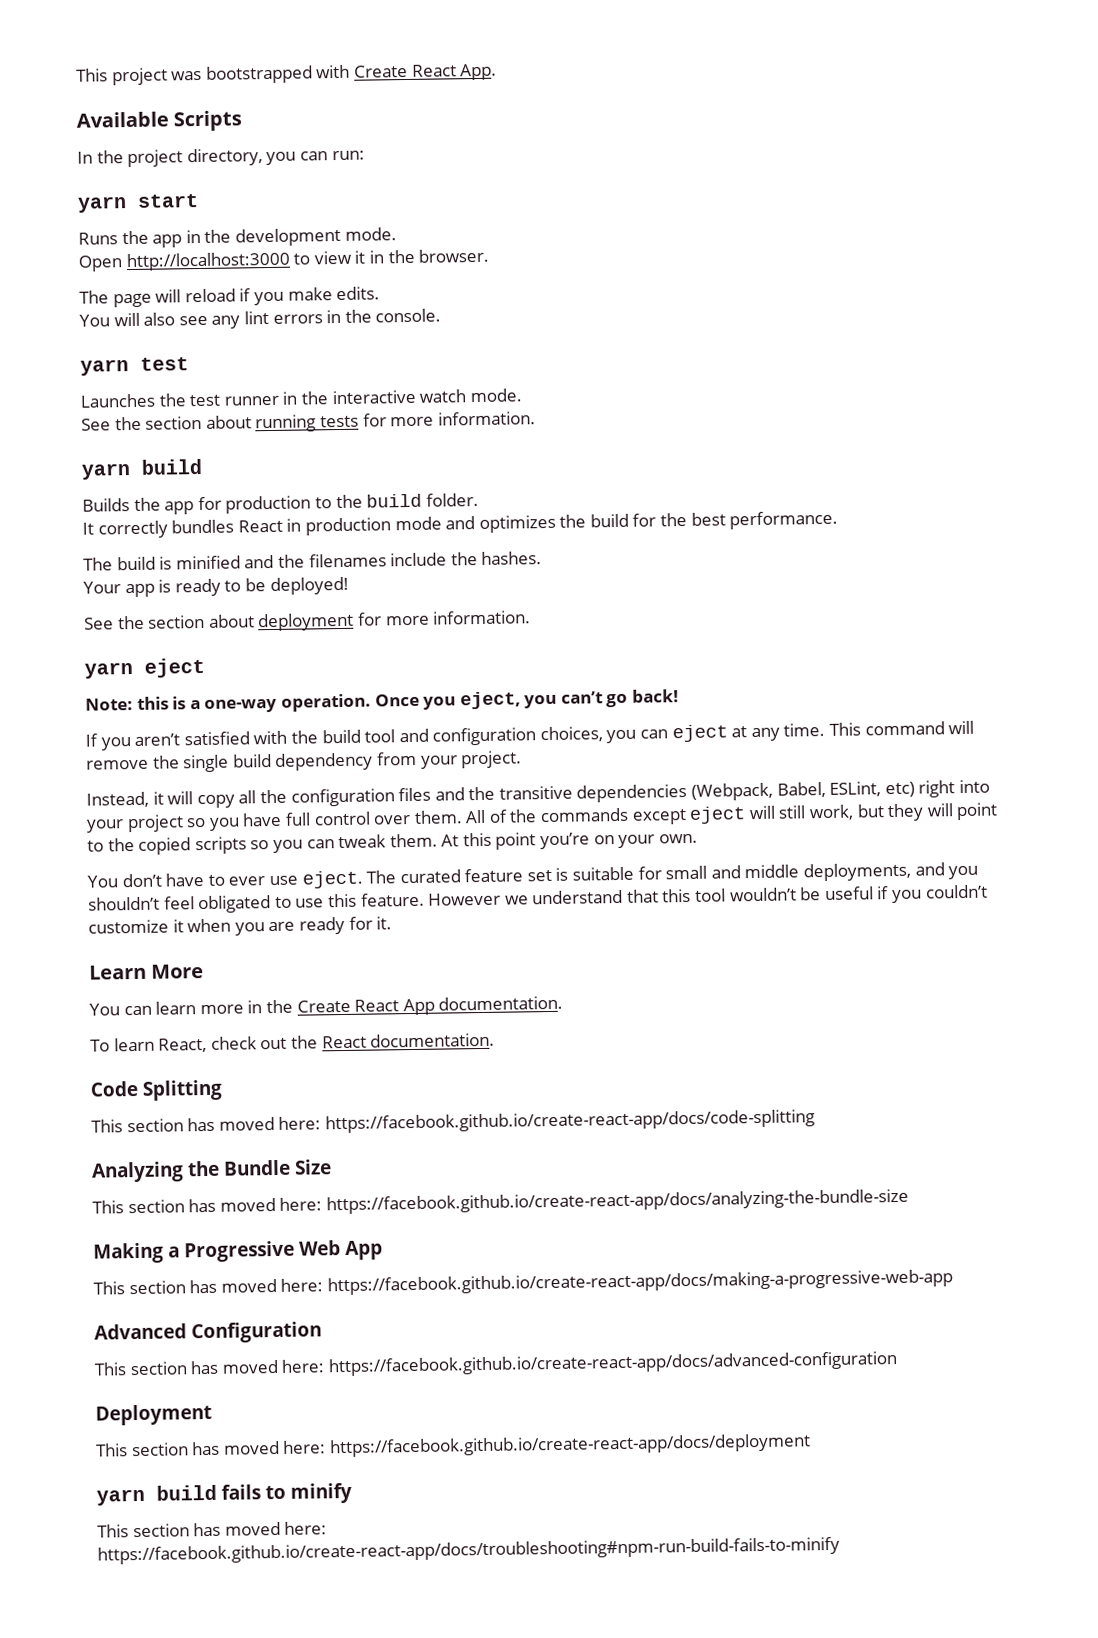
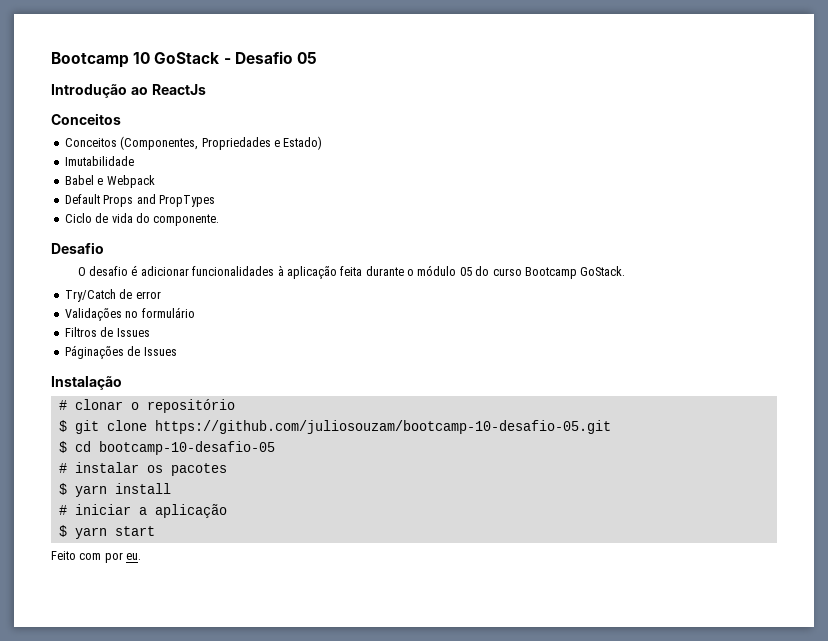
- This project was bootstrapped with Create React App.
- Available Scripts
- In the project directory, you can run:
- yarn start
- Runs the app in the development mode.
- Open http://localhost:3000 to view it in the browser.
- The page will reload if you make edits.
- You will also see any lint errors in the console.
- yarn test
- Launches the test runner in the interactive watch mode.
- See the section about running tests for more information.
- yarn build
- Builds the app for production to the build folder.
- It correctly bundles React in production mode and optimizes the build for the best performance.
- The build is minified and the filenames include the hashes.
- Your app is ready to be deployed!
- See the section about deployment for more information.
- yarn eject
- Note: this is a one-way operation. Once you eject, you can’t go back!
- If you aren’t satisfied with the build tool and configuration choices, you can eject at any time. This command will remove the single build dependency from your project.
- Instead, it will copy all the configuration files and the transitive dependencies (Webpack, Babel, ESLint, etc) right into your project so you have full control over them. All of the commands except eject will still work, but they will point to the copied scripts so you can tweak them. At this point you’re on your own.
- You don’t have to ever use eject. The curated feature set is suitable for small and middle deployments, and you shouldn’t feel obligated to use this feature. However we understand that this tool wouldn’t be useful if you couldn’t customize it when you are ready for it.
- Learn More
- You can learn more in the Create React App documentation.
- To learn React, check out the React documentation.
- Code Splitting
- This section has moved here: https://facebook.github.io/create-react-app/docs/code-splitting
- Analyzing the Bundle Size
- This section has moved here: https://facebook.github.io/create-react-app/docs/analyzing-the-bundle-size
- Making a Progressive Web App
- This section has moved here: https://facebook.github.io/create-react-app/docs/making-a-progressive-web-app
- Advanced Configuration
- This section has moved here: https://facebook.github.io/create-react-app/docs/advanced-configuration
- Deployment
- This section has moved here: https://facebook.github.io/create-react-app/docs/deployment
- yarn build fails to minify
- This section has moved here: https://facebook.github.io/create-react-app/docs/troubleshooting#npm-run-build-fails-to-minify
+ Bootcamp 10 GoStack - Desafio 05
+ Introdução ao ReactJs
+ Conceitos
+ Conceitos (Componentes, Propriedades e Estado)
+ Imutabilidade
+ Babel e Webpack
+ Default Props and PropTypes
+ Ciclo de vida do componente.
+ Desafio
+ O desafio é adicionar funcionalidades à aplicação feita durante o módulo 05 do curso Bootcamp GoStack.
+ Try/Catch de error
+ Validações no formulário
+ Filtros de Issues
+ Páginações de Issues
+ Instalação
+ # clonar o repositório
+ $ git clone https://github.com/juliosouzam/bootcamp-10-desafio-05.git
+ $ cd bootcamp-10-desafio-05
+ # instalar os pacotes
+ $ yarn install
+ # iniciar a aplicação
+ $ yarn start
+ Feito com por eu.

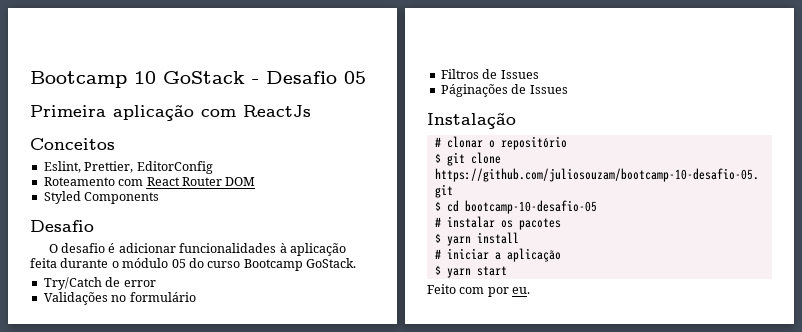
- Introdução ao ReactJs
+ Primeira aplicação com ReactJs
- Conceitos (Componentes, Propriedades e Estado)
- Imutabilidade
- Babel e Webpack
- Default Props and PropTypes
- Ciclo de vida do componente.
+ Eslint, Prettier, EditorConfig
+ Roteamento com React Router DOM
+ Styled Components

